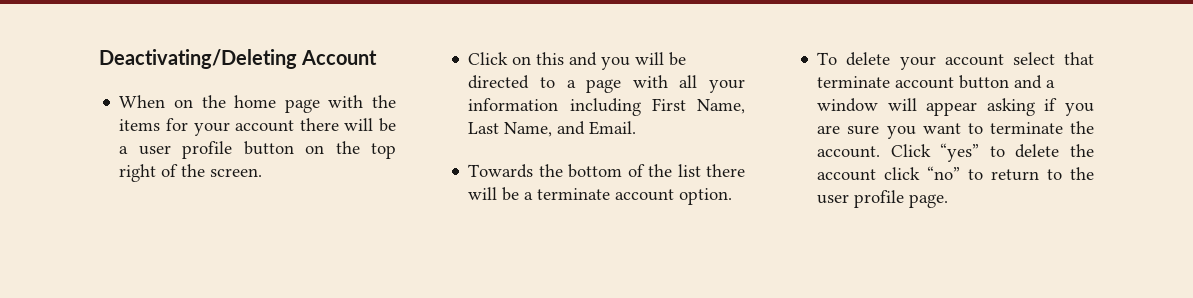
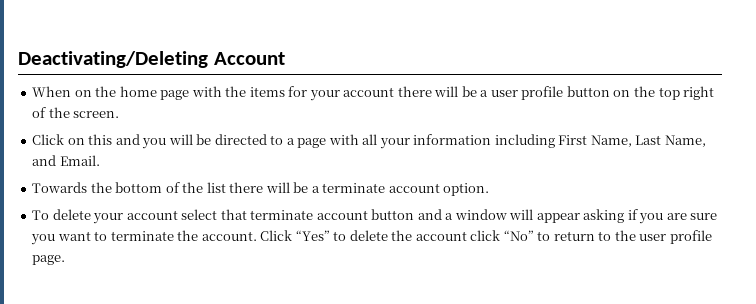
- Click “yes” to delete the account click “no” to return to the user profile page.
+ Click “Yes” to delete the account click “No” to return to the user profile page.

